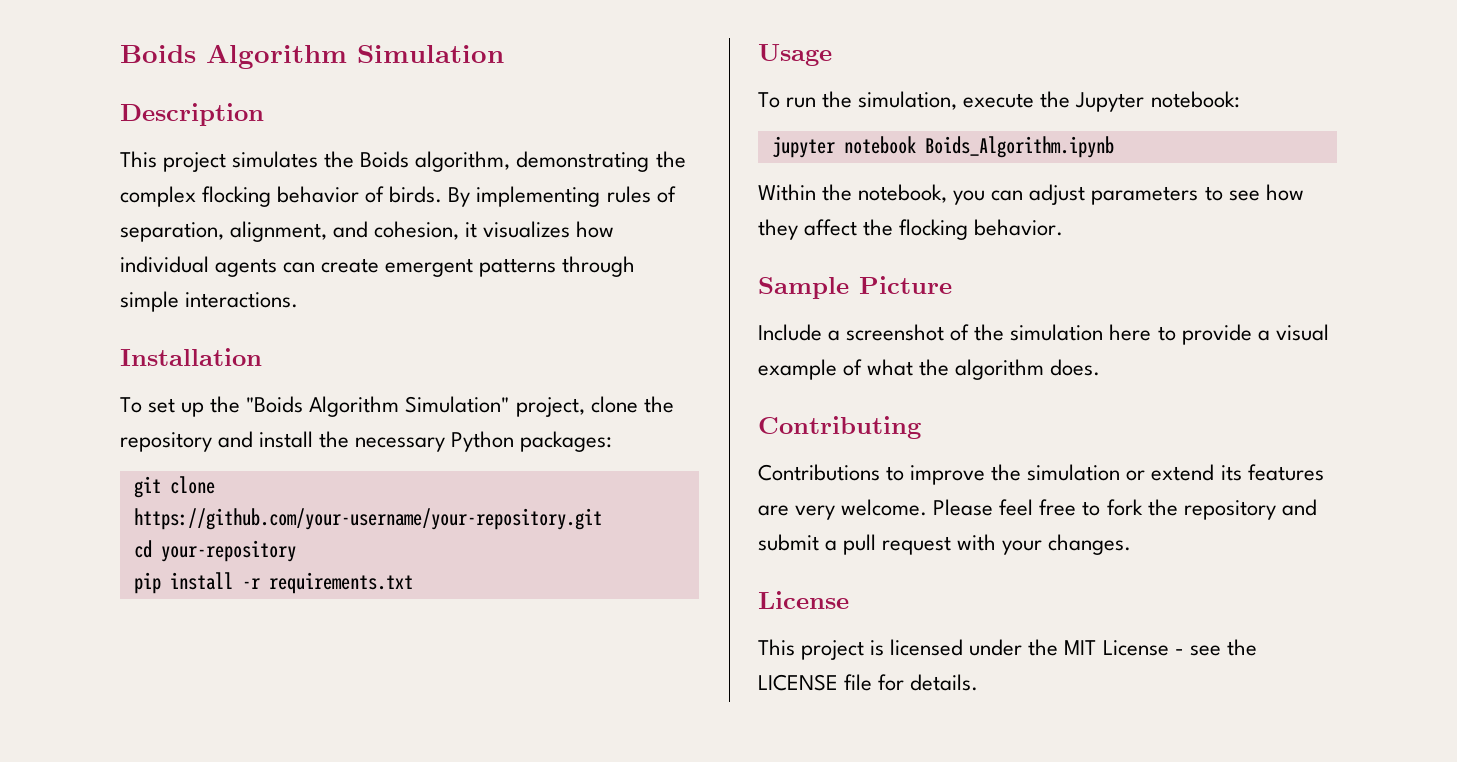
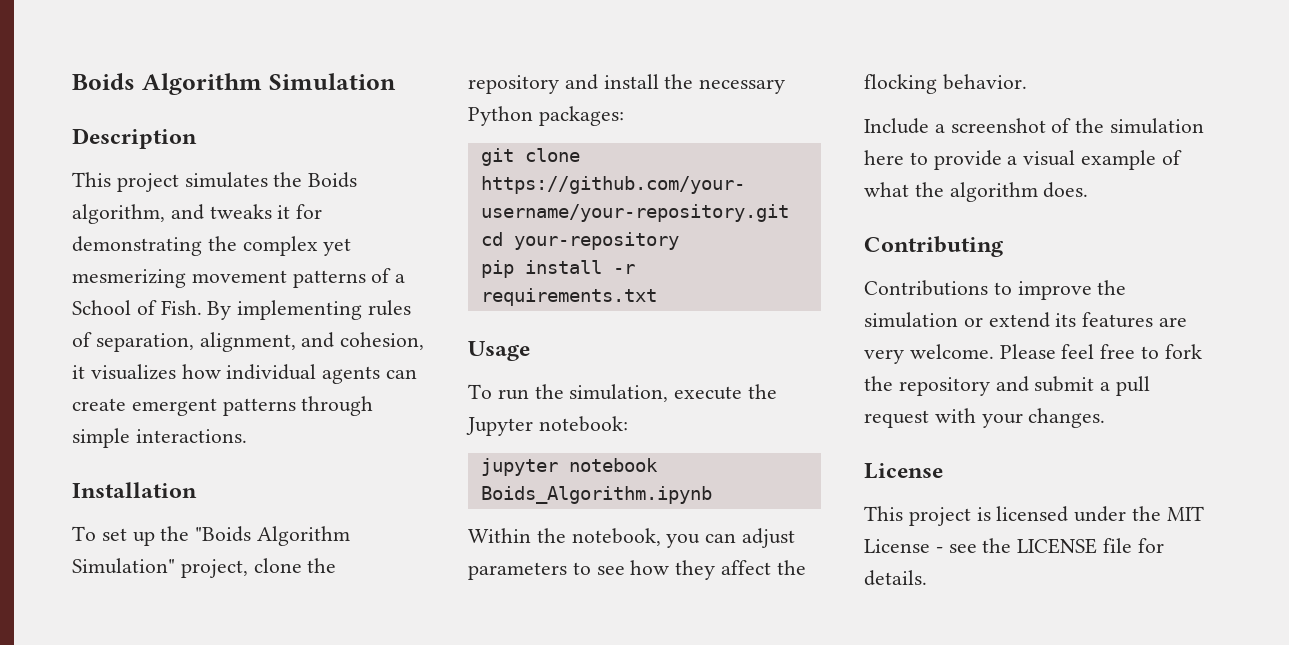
- This project simulates the Boids algorithm, demonstrating the complex flocking behavior of birds.
+ This project simulates the Boids algorithm, and tweaks it for demonstrating the complex yet mesmerizing movement patterns of a School of Fish.
- Sample Picture

